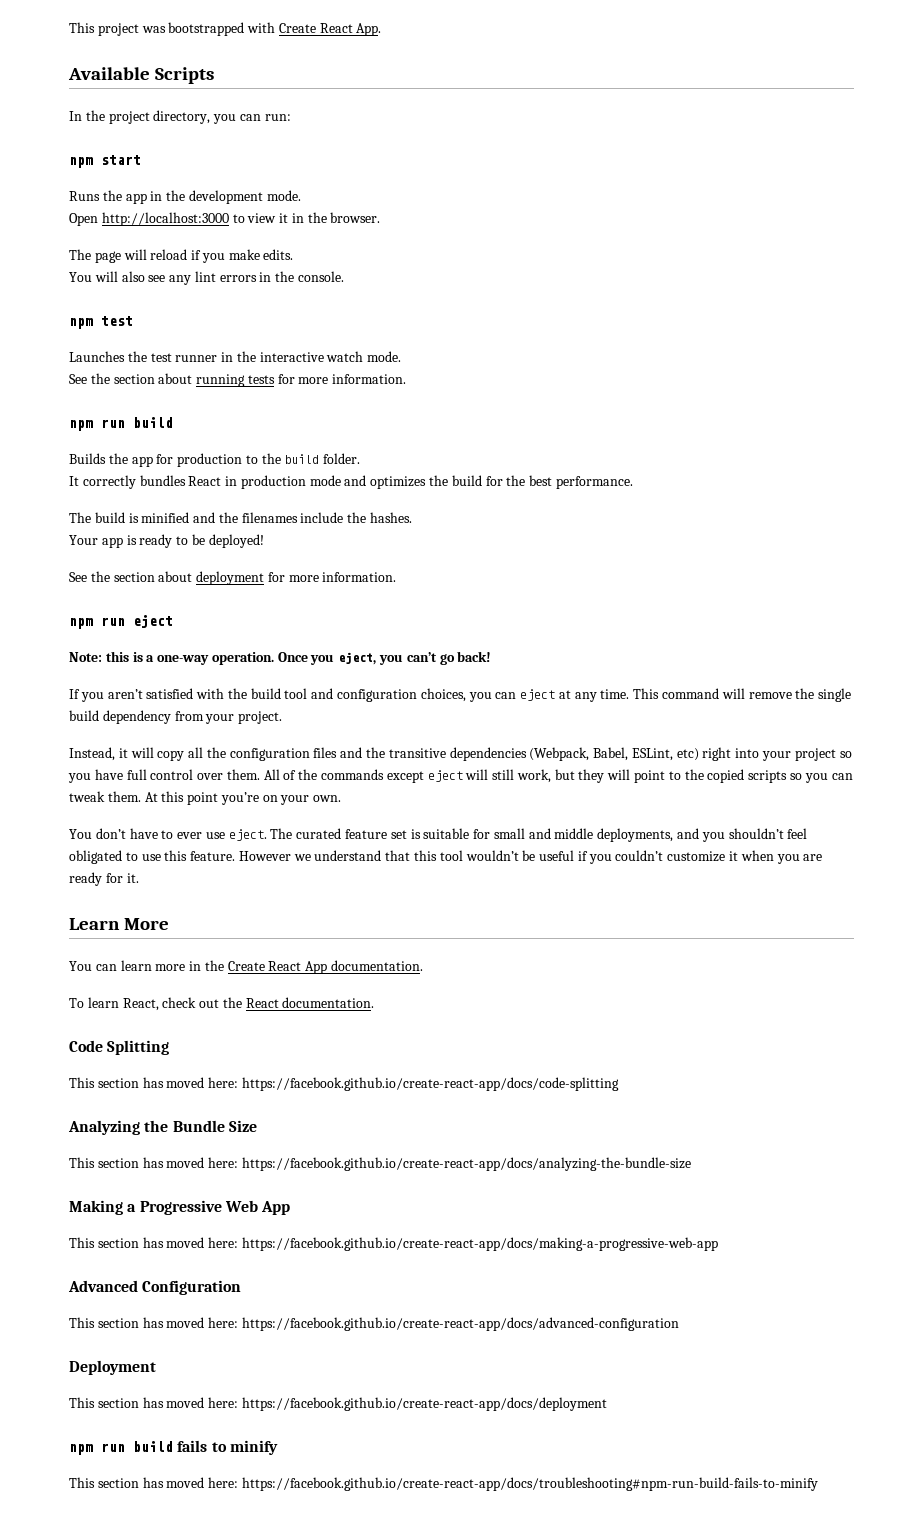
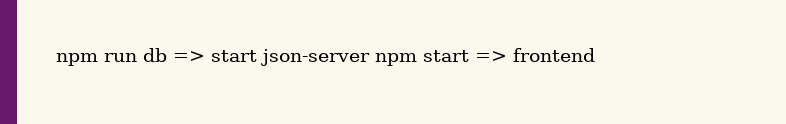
- This project was bootstrapped with Create React App.
- Available Scripts
- In the project directory, you can run:
- npm start
- Runs the app in the development mode.
- Open http://localhost:3000 to view it in the browser.
- The page will reload if you make edits.
- You will also see any lint errors in the console.
- npm test
- Launches the test runner in the interactive watch mode.
- See the section about running tests for more information.
- npm run build
- Builds the app for production to the build folder.
- It correctly bundles React in production mode and optimizes the build for the best performance.
- The build is minified and the filenames include the hashes.
- Your app is ready to be deployed!
- See the section about deployment for more information.
- npm run eject
- Note: this is a one-way operation. Once you eject, you can’t go back!
- If you aren’t satisfied with the build tool and configuration choices, you can eject at any time. This command will remove the single build dependency from your project.
- Instead, it will copy all the configuration files and the transitive dependencies (Webpack, Babel, ESLint, etc) right into your project so you have full control over them. All of the commands except eject will still work, but they will point to the copied scripts so you can tweak them. At this point you’re on your own.
- You don’t have to ever use eject. The curated feature set is suitable for small and middle deployments, and you shouldn’t feel obligated to use this feature. However we understand that this tool wouldn’t be useful if you couldn’t customize it when you are ready for it.
- Learn More
- You can learn more in the Create React App documentation.
- To learn React, check out the React documentation.
- Code Splitting
- This section has moved here: https://facebook.github.io/create-react-app/docs/code-splitting
- Analyzing the Bundle Size
- This section has moved here: https://facebook.github.io/create-react-app/docs/analyzing-the-bundle-size
- Making a Progressive Web App
- This section has moved here: https://facebook.github.io/create-react-app/docs/making-a-progressive-web-app
- Advanced Configuration
- This section has moved here: https://facebook.github.io/create-react-app/docs/advanced-configuration
- Deployment
- This section has moved here: https://facebook.github.io/create-react-app/docs/deployment
- npm run build fails to minify
- This section has moved here: https://facebook.github.io/create-react-app/docs/troubleshooting#npm-run-build-fails-to-minify
+ npm run db => start json-server npm start => frontend

